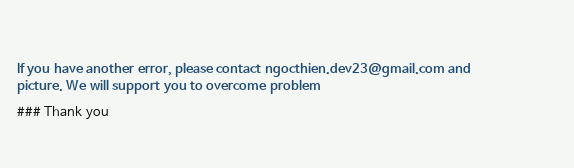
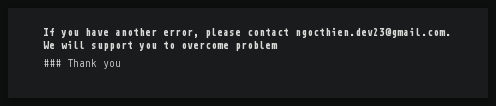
- If you have another error, please contact ngocthien.dev23@gmail.com and picture. We will support you to overcome problem
+ If you have another error, please contact ngocthien.dev23@gmail.com. We will support you to overcome problem

